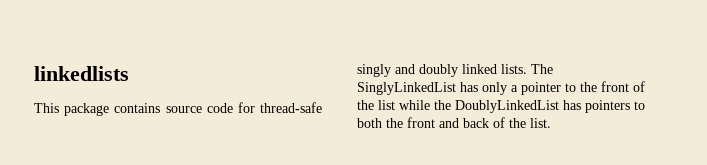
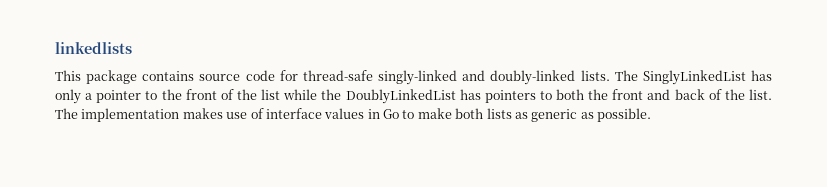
- This package contains source code for thread-safe singly and doubly linked lists.
+ This package contains source code for thread-safe singly-linked and doubly-linked lists.
+ The implementation makes use of interface values in Go to make both lists as generic as possible.

